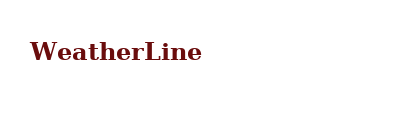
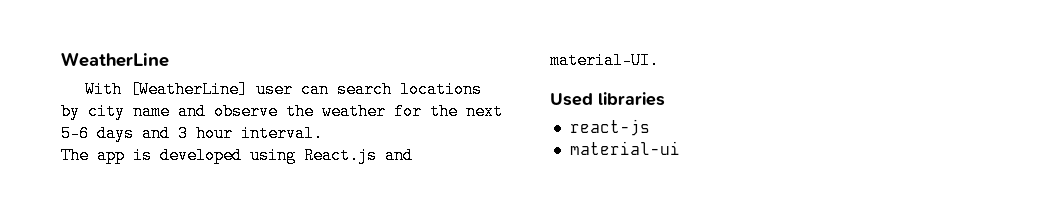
+ With [WeatherLine] user can search locations by city name and observe the weather for the next 5-6 days and 3 hour interval.
+ The app is developed using React.js and material-UI.
+ Used libraries
+ react-js
+ material-ui

